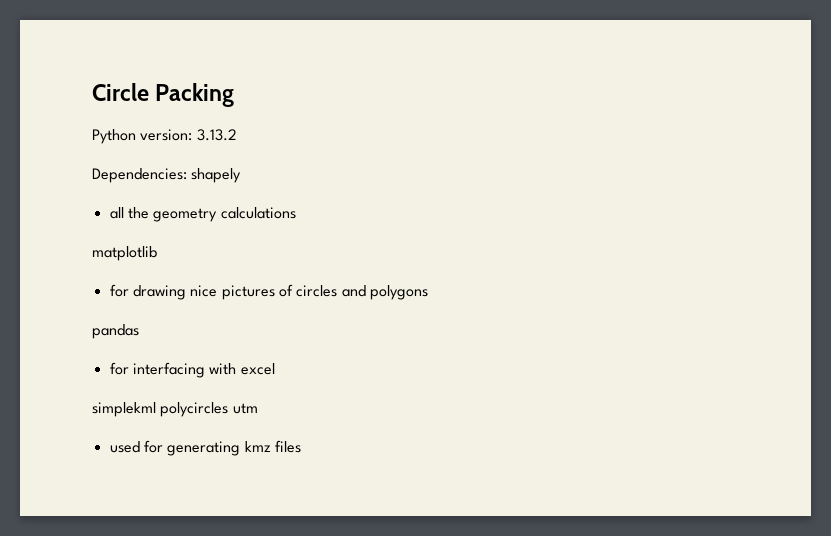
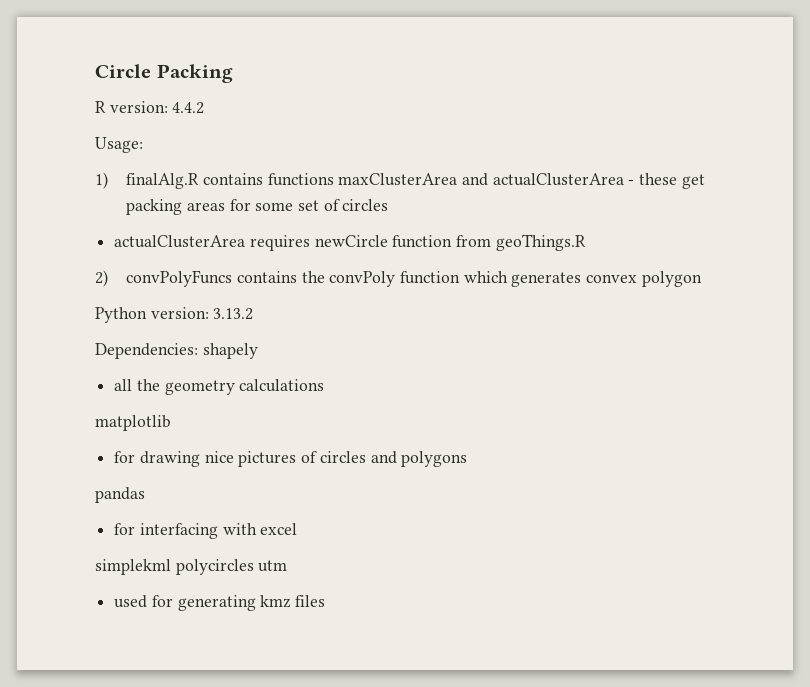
+ R version: 4.4.2
+ Usage:
+ 1) finalAlg.R contains functions maxClusterArea and actualClusterArea - these get packing areas for some set of circles
+ actualClusterArea requires newCircle function from geoThings.R
+ 2) convPolyFuncs contains the convPoly function which generates convex polygon

